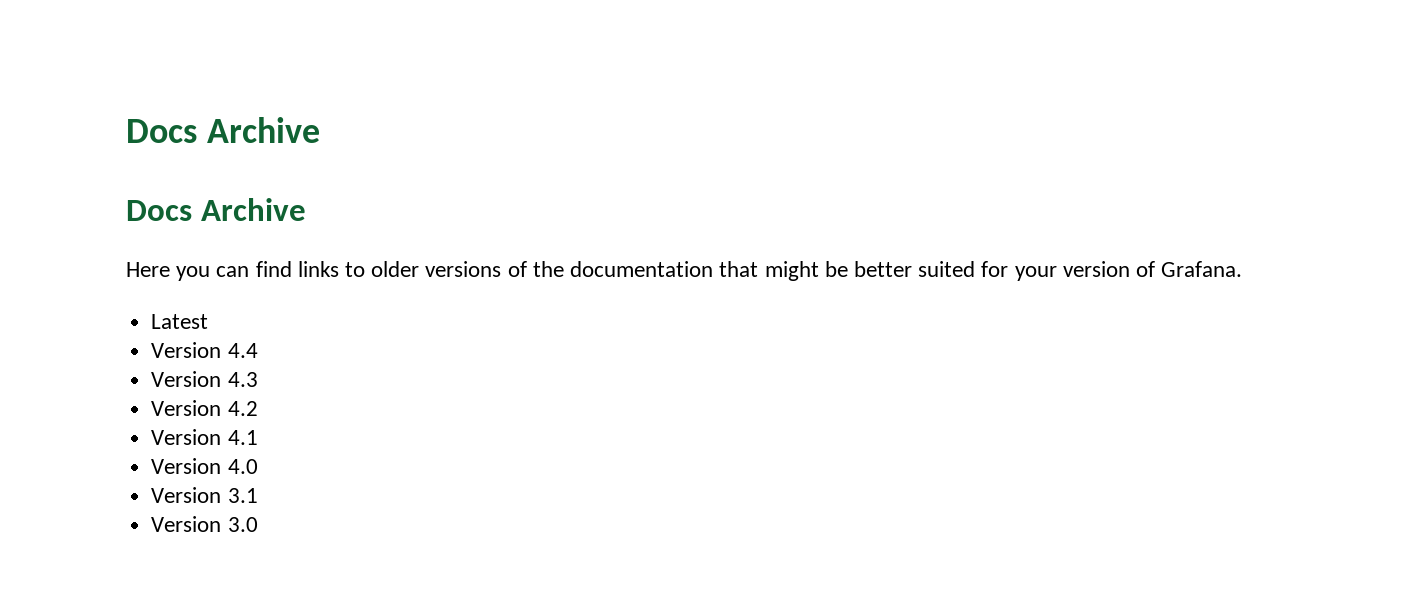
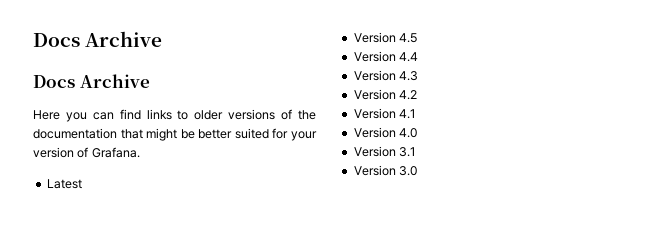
+ Version 4.5

